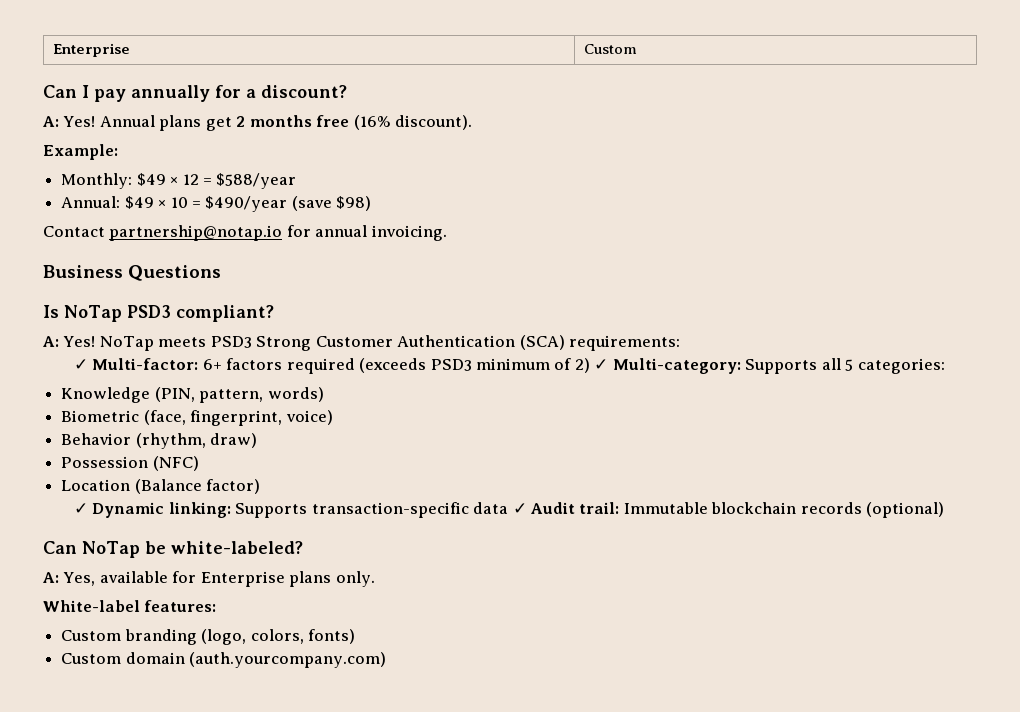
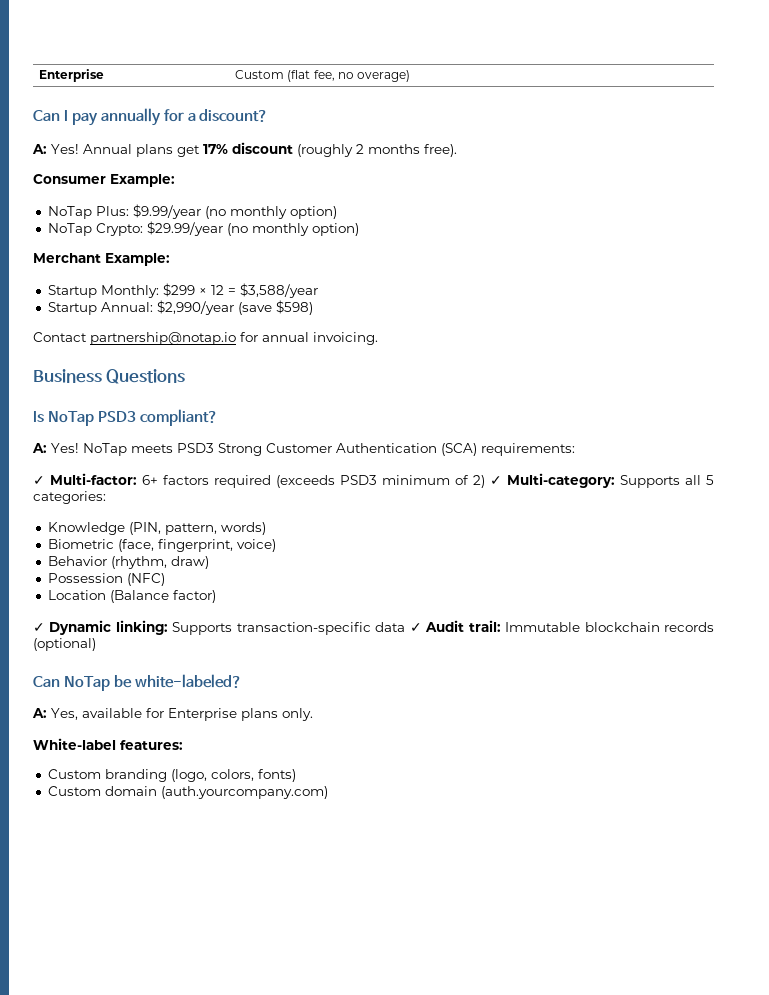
- Enterprise | Custom
+ Enterprise | Custom (flat fee, no overage)
- Annual plans get 2 months free (16% discount).
- Example:
- Monthly: $49 × 12 = $588/year
- Annual: $49 × 10 = $490/year (save $98)
+ Annual plans get 17% discount (roughly 2 months free).
+ Consumer Example:
+ NoTap Plus: $9.99/year (no monthly option)
+ NoTap Crypto: $29.99/year (no monthly option)
+ Merchant Example:
+ Startup Monthly: $299 × 12 = $3,588/year
+ Startup Annual: $2,990/year (save $598)

